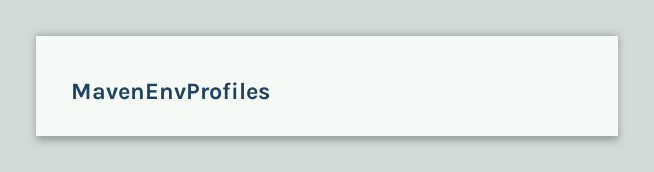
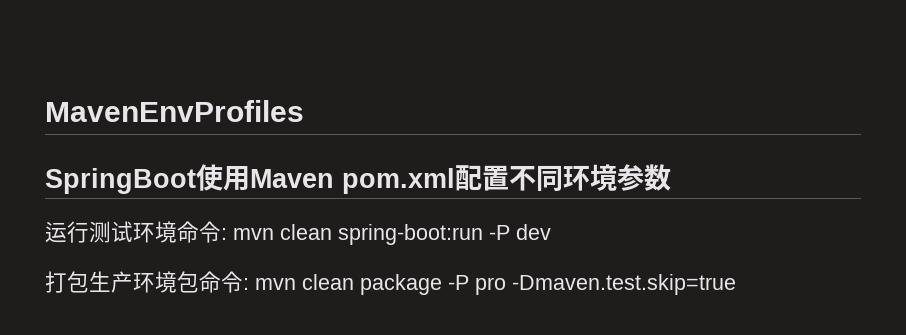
+ SpringBoot使用Maven pom.xml配置不同环境参数
+ 运行测试环境命令: mvn clean spring-boot:run -P dev
+ 打包生产环境包命令: mvn clean package -P pro -Dmaven.test.skip=true

